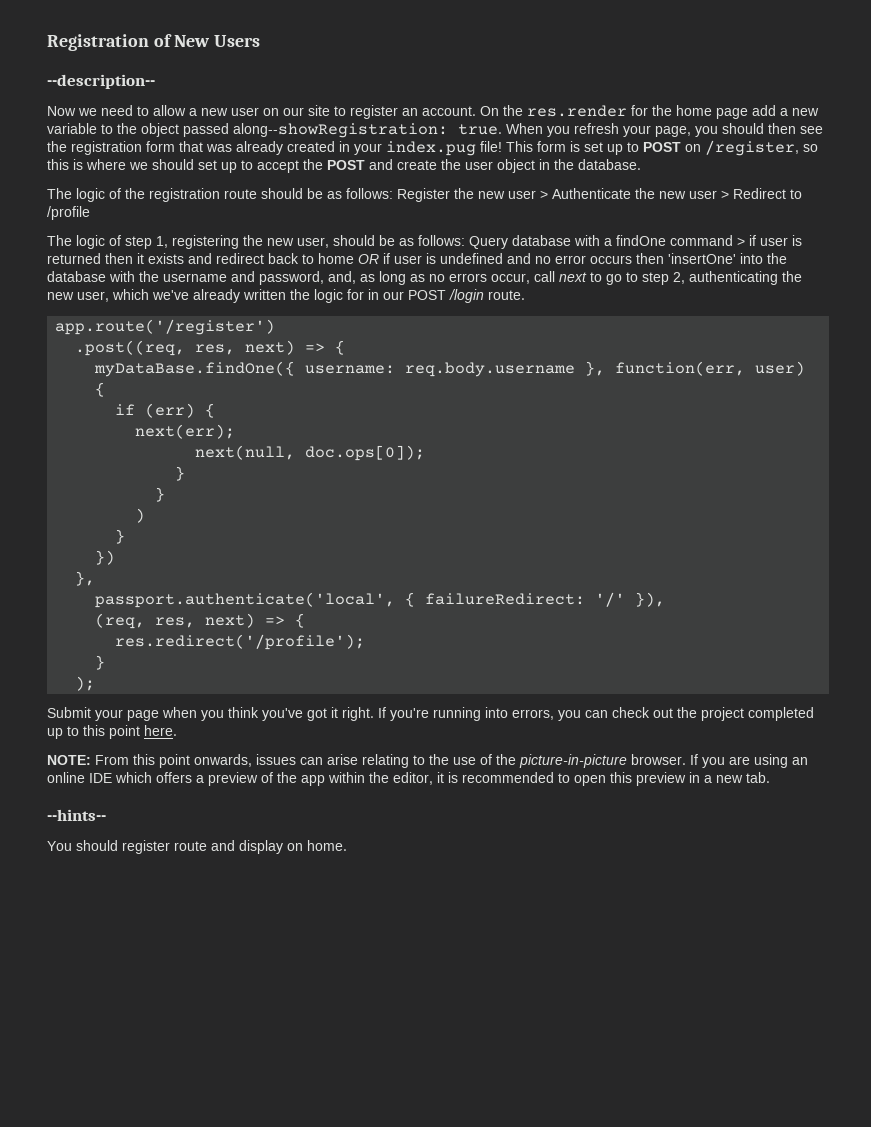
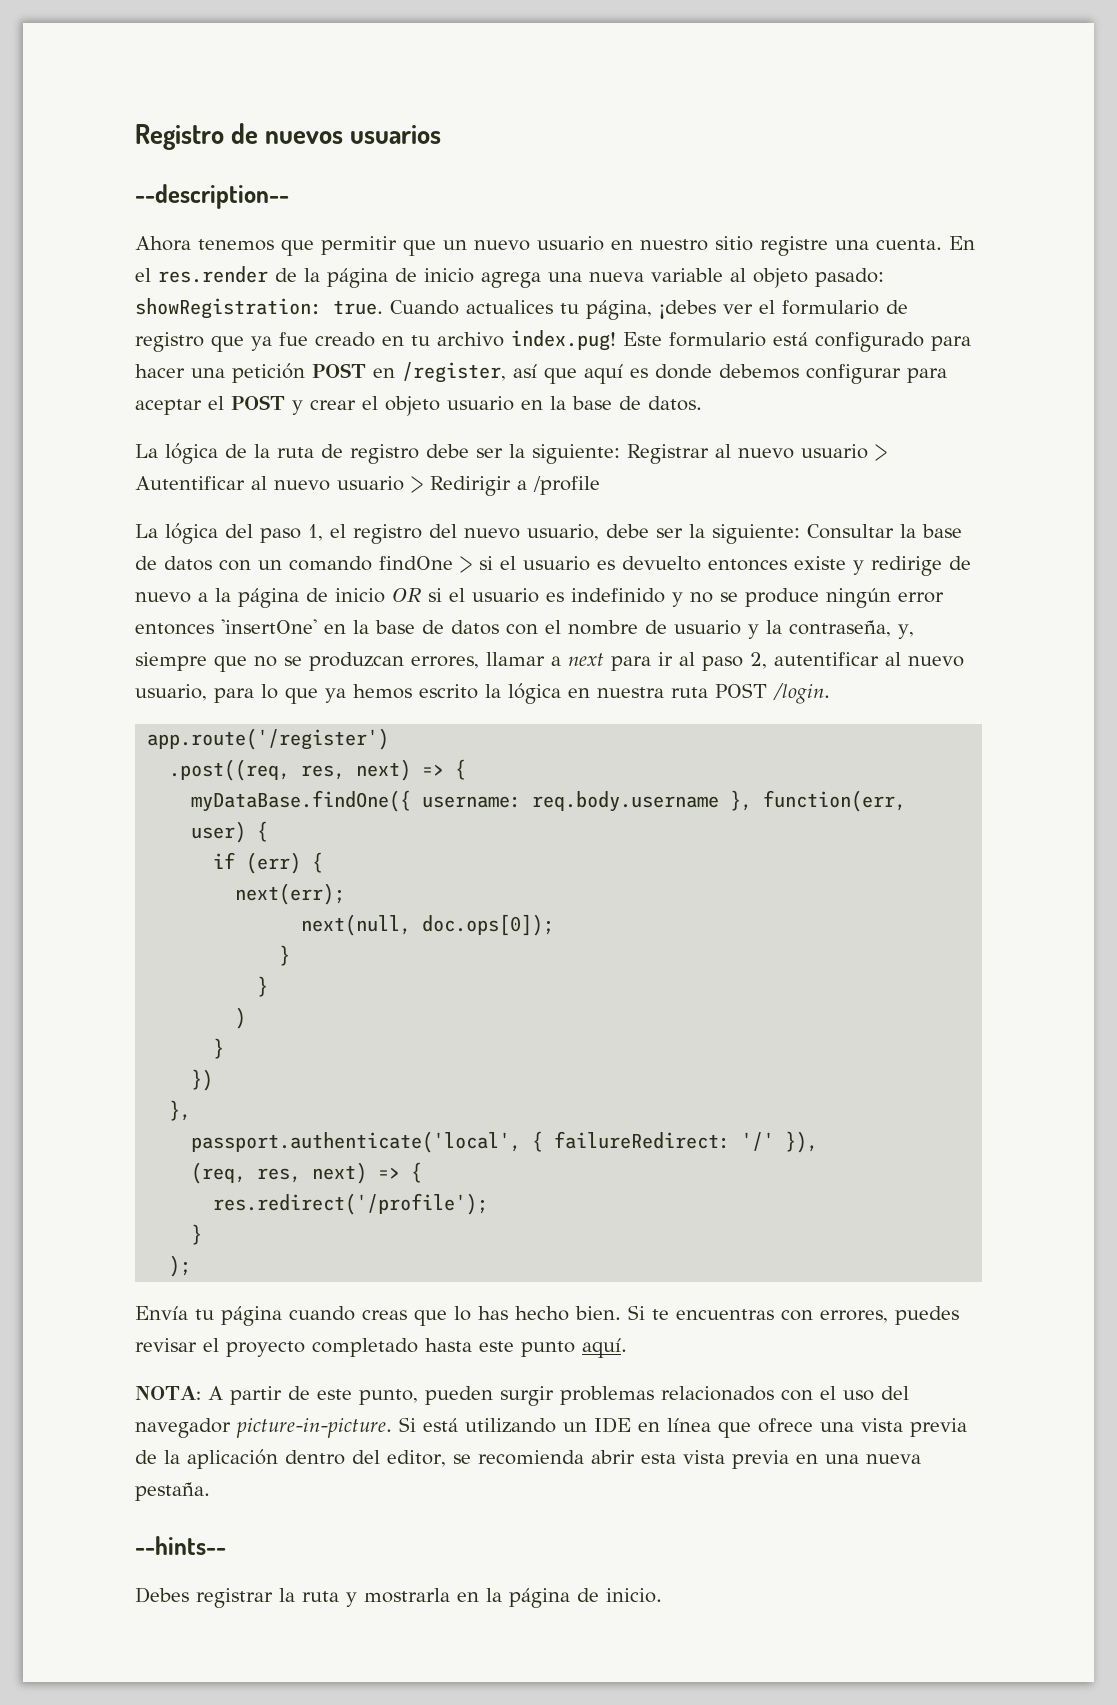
- Registration of New Users
+ Registro de nuevos usuarios
  --description--
- Now we need to allow a new user on our site to register an account. On the res.render for the home page add a new variable to the object passed along--showRegistration: true. When you refresh your page, you should then see the registration form that was already created in your index.pug file! This form is set up to POST on /register, so this is where we should set up to accept the POST and create the user object in the database.
- The logic of the registration route should be as follows: Register the new user > Authenticate the new user > Redirect to /profile
- The logic of step 1, registering the new user, should be as follows: Query database with a findOne command > if user is returned then it exists and redirect back to home OR if user is undefined and no error occurs then 'insertOne' into the database with the username and password, and, as long as no errors occur, call next to go to step 2, authenticating the new user, which we've already written the logic for in our POST /login route.
+ Ahora tenemos que permitir que un nuevo usuario en nuestro sitio registre una cuenta. En el res.render de la página de inicio agrega una nueva variable al objeto pasado: showRegistration: true. Cuando actualices tu página, ¡debes ver el formulario de registro que ya fue creado en tu archivo index.pug! Este formulario está configurado para hacer una petición POST en /register, así que aquí es donde debemos configurar para aceptar el POST y crear el objeto usuario en la base de datos.
+ La lógica de la ruta de registro debe ser la siguiente: Registrar al nuevo usuario > Autentificar al nuevo usuario > Redirigir a /profile
+ La lógica del paso 1, el registro del nuevo usuario, debe ser la siguiente: Consultar la base de datos con un comando findOne > si el usuario es devuelto entonces existe y redirige de nuevo a la página de inicio OR si el usuario es indefinido y no se produce ningún error entonces 'insertOne' en la base de datos con el nombre de usuario y la contraseña, y, siempre que no se produzcan errores, llamar a next para ir al paso 2, autentificar al nuevo usuario, para lo que ya hemos escrito la lógica en nuestra ruta POST /login.
- Submit your page when you think you've got it right. If you're running into errors, you can check out the project completed up to this point here.
- NOTE: From this point onwards, issues can arise relating to the use of the picture-in-picture browser. If you are using an online IDE which offers a preview of the app within the editor, it is recommended to open this preview in a new tab.
+ Envía tu página cuando creas que lo has hecho bien. Si te encuentras con errores, puedes revisar el proyecto completado hasta este punto aquí.
+ NOTA: A partir de este punto, pueden surgir problemas relacionados con el uso del navegador picture-in-picture. Si está utilizando un IDE en línea que ofrece una vista previa de la aplicación dentro del editor, se recomienda abrir esta vista previa en una nueva pestaña.
  --hints--
- You should register route and display on home.
+ Debes registrar la ruta y mostrarla en la página de inicio.

